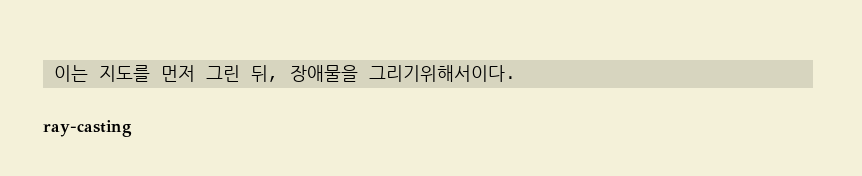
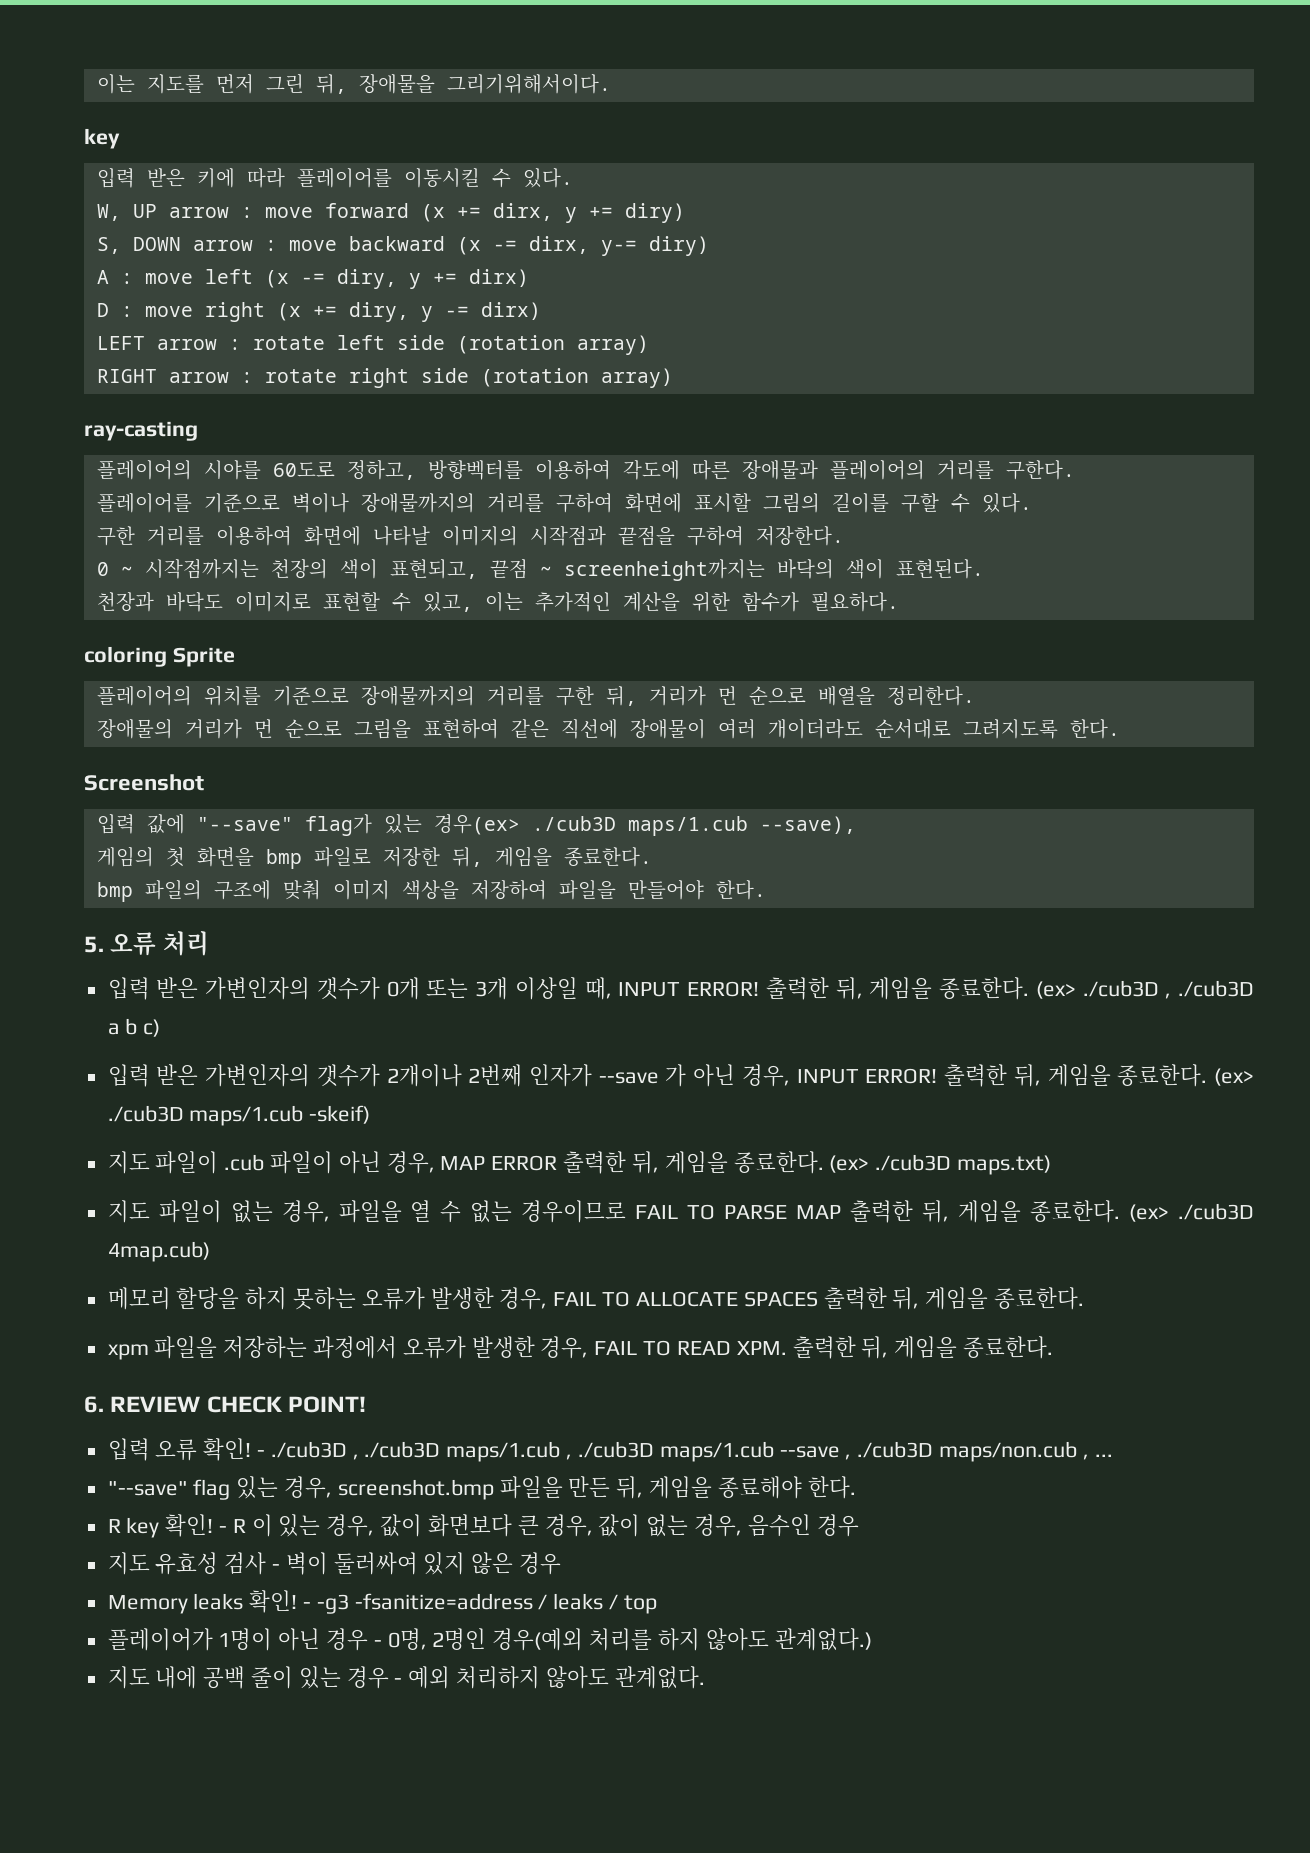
  이는 지도를 먼저 그린 뒤, 장애물을 그리기위해서이다.
+ key
+ 입력 받은 키에 따라 플레이어를 이동시킬 수 있다.
+ W, UP arrow : move forward (x += dirx, y += diry)
+ S, DOWN arrow : move backward (x -= dirx, y-= diry)
+ A : move left (x -= diry, y += dirx)
+ D : move right (x += diry, y -= dirx)
+ LEFT arrow : rotate left side (rotation array)
+ RIGHT arrow : rotate right side (rotation array)
  ray-casting
+ 플레이어의 시야를 60도로 정하고, 방향벡터를 이용하여 각도에 따른 장애물과 플레이어의 거리를 구한다.
+ 플레이어를 기준으로 벽이나 장애물까지의 거리를 구하여 화면에 표시할 그림의 길이를 구할 수 있다.
+ 구한 거리를 이용하여 화면에 나타날 이미지의 시작점과 끝점을 구하여 저장한다.
+ 0 ~ 시작점까지는 천장의 색이 표현되고, 끝점 ~ screenheight까지는 바닥의 색이 표현된다.
+ 천장과 바닥도 이미지로 표현할 수 있고, 이는 추가적인 계산을 위한 함수가 필요하다.
+ coloring Sprite
+ 플레이어의 위치를 기준으로 장애물까지의 거리를 구한 뒤, 거리가 먼 순으로 배열을 정리한다.
+ 장애물의 거리가 먼 순으로 그림을 표현하여 같은 직선에 장애물이 여러 개이더라도 순서대로 그려지도록 한다.
+ Screenshot
+ 입력 값에 "--save" flag가 있는 경우(ex> ./cub3D maps/1.cub --save),
+ 게임의 첫 화면을 bmp 파일로 저장한 뒤, 게임을 종료한다.
+ bmp 파일의 구조에 맞춰 이미지 색상을 저장하여 파일을 만들어야 한다.
+ 5. 오류 처리
+ 입력 받은 가변인자의 갯수가 0개 또는 3개 이상일 때, INPUT ERROR! 출력한 뒤, 게임을 종료한다. (ex> ./cub3D , ./cub3D a b c)
+ 입력 받은 가변인자의 갯수가 2개이나 2번째 인자가 --save 가 아닌 경우, INPUT ERROR! 출력한 뒤, 게임을 종료한다. (ex> ./cub3D maps/1.cub -skeif)
+ 지도 파일이 .cub 파일이 아닌 경우, MAP ERROR 출력한 뒤, 게임을 종료한다. (ex> ./cub3D maps.txt)
+ 지도 파일이 없는 경우, 파일을 열 수 없는 경우이므로 FAIL TO PARSE MAP 출력한 뒤, 게임을 종료한다. (ex> ./cub3D 4map.cub)
+ 메모리 할당을 하지 못하는 오류가 발생한 경우, FAIL TO ALLOCATE SPACES 출력한 뒤, 게임을 종료한다.
+ xpm 파일을 저장하는 과정에서 오류가 발생한 경우, FAIL TO READ XPM. 출력한 뒤, 게임을 종료한다.
+ 6. REVIEW CHECK POINT!
+ 입력 오류 확인! - ./cub3D , ./cub3D maps/1.cub , ./cub3D maps/1.cub --save , ./cub3D maps/non.cub , ...
+ "--save" flag 있는 경우, screenshot.bmp 파일을 만든 뒤, 게임을 종료해야 한다.
+ R key 확인! - R 이 있는 경우, 값이 화면보다 큰 경우, 값이 없는 경우, 음수인 경우
+ 지도 유효성 검사 - 벽이 둘러싸여 있지 않은 경우
+ Memory leaks 확인! - -g3 -fsanitize=address / leaks / top
+ 플레이어가 1명이 아닌 경우 - 0명, 2명인 경우(예외 처리를 하지 않아도 관계없다.)
+ 지도 내에 공백 줄이 있는 경우 - 예외 처리하지 않아도 관계없다.

